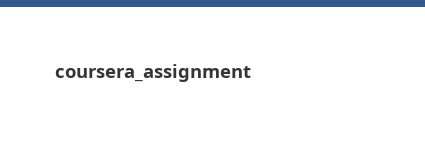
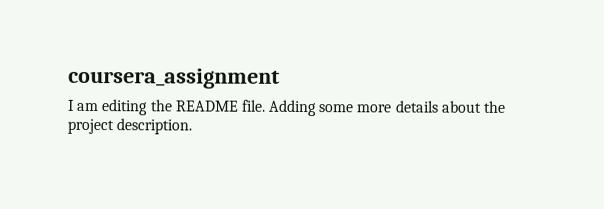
+ I am editing the README file. Adding some more details about the project description.

